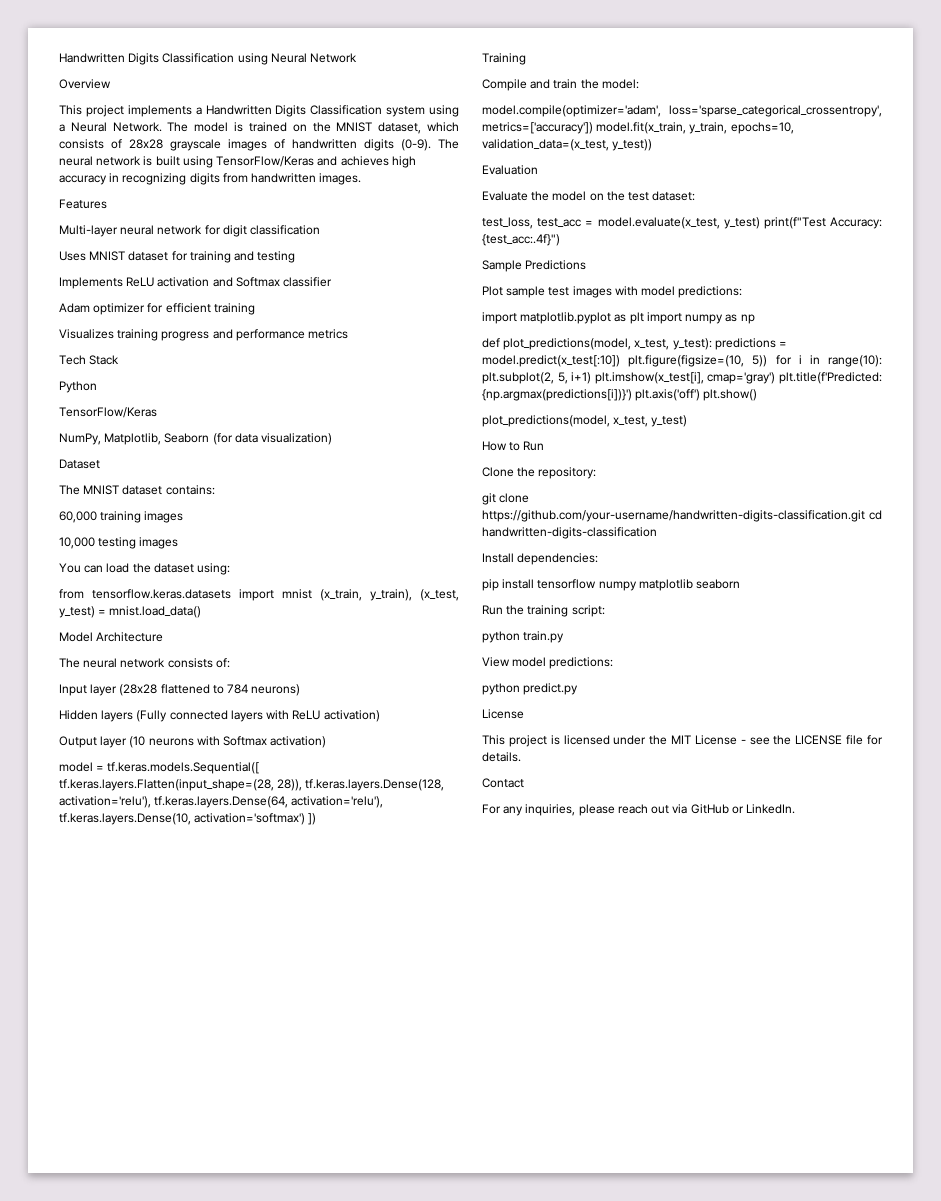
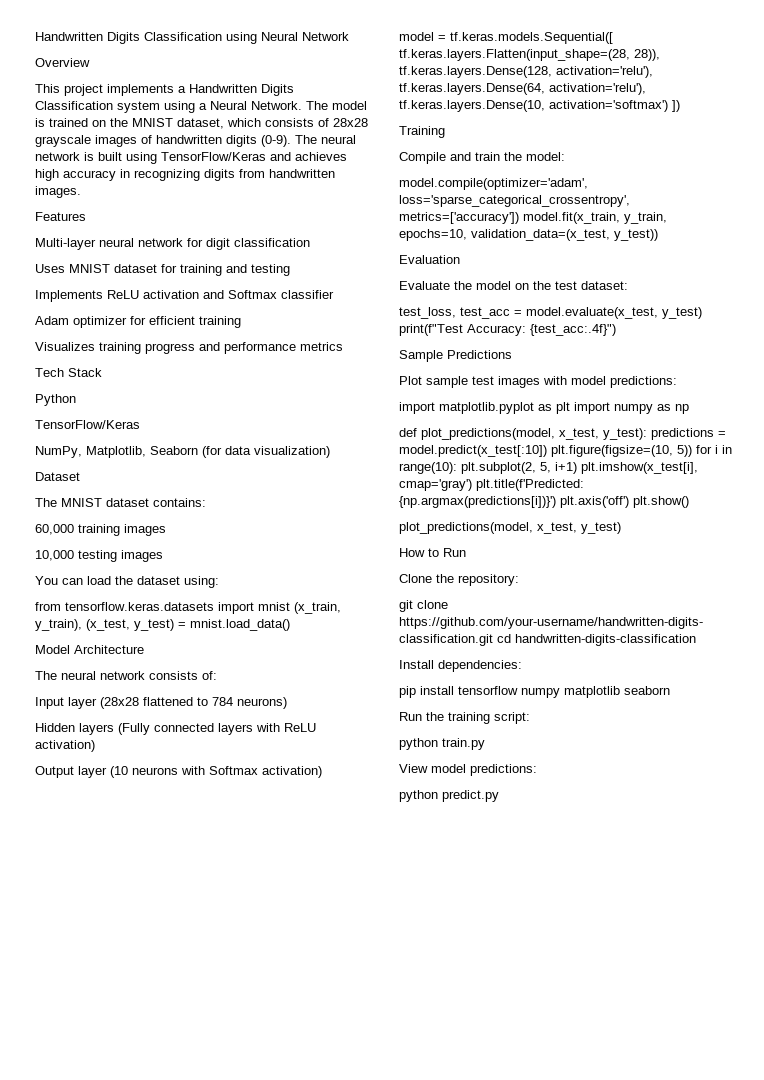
  python predict.py
- License
- This project is licensed under the MIT License - see the LICENSE file for details.
- Contact
- For any inquiries, please reach out via GitHub or LinkedIn.

